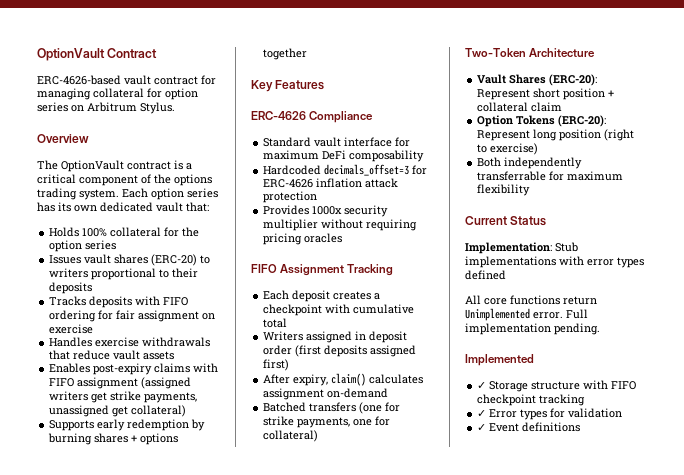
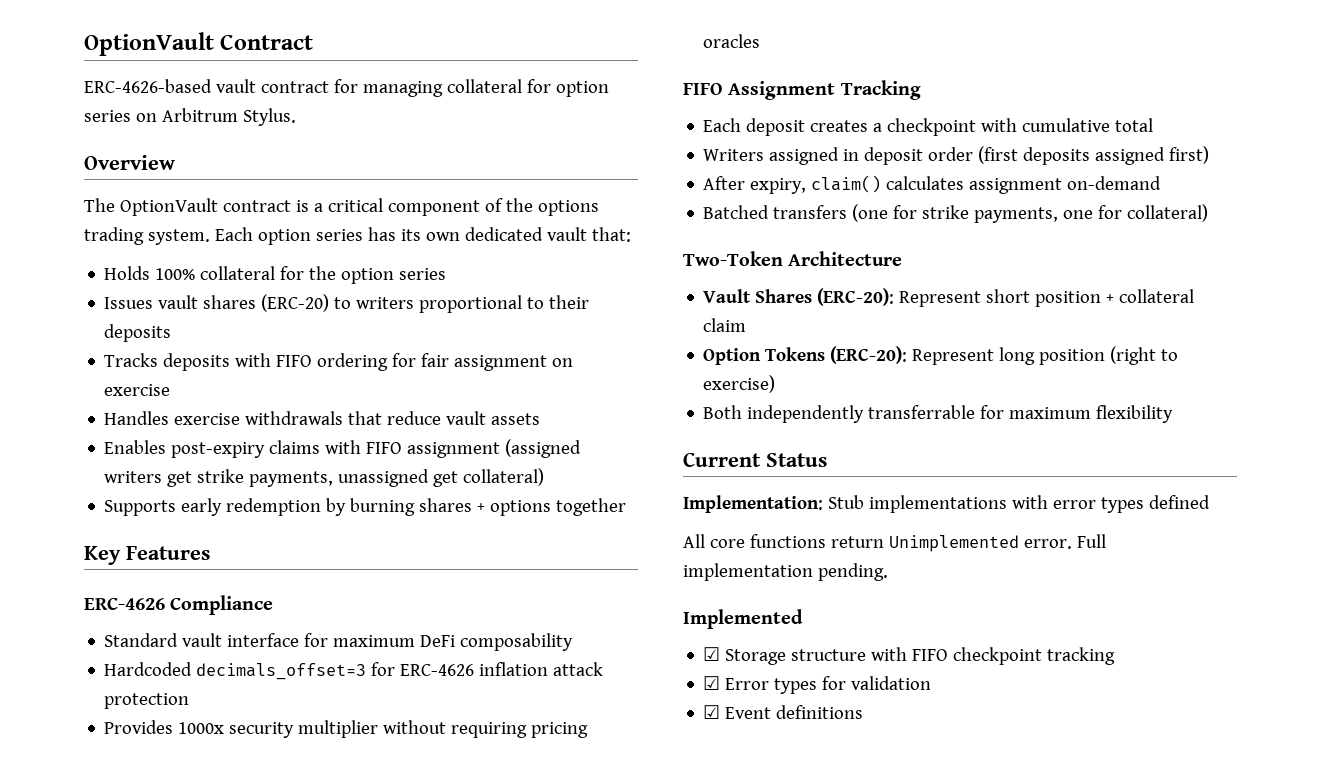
- ✓ Storage structure with FIFO checkpoint tracking
+ ☑ Storage structure with FIFO checkpoint tracking
- ✓ Error types for validation
+ ☑ Error types for validation
- ✓ Event definitions
+ ☑ Event definitions

